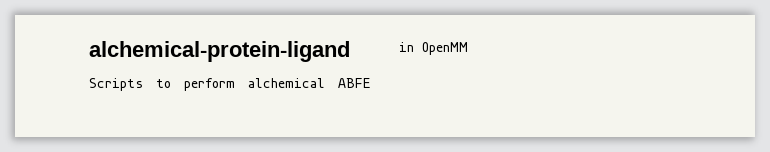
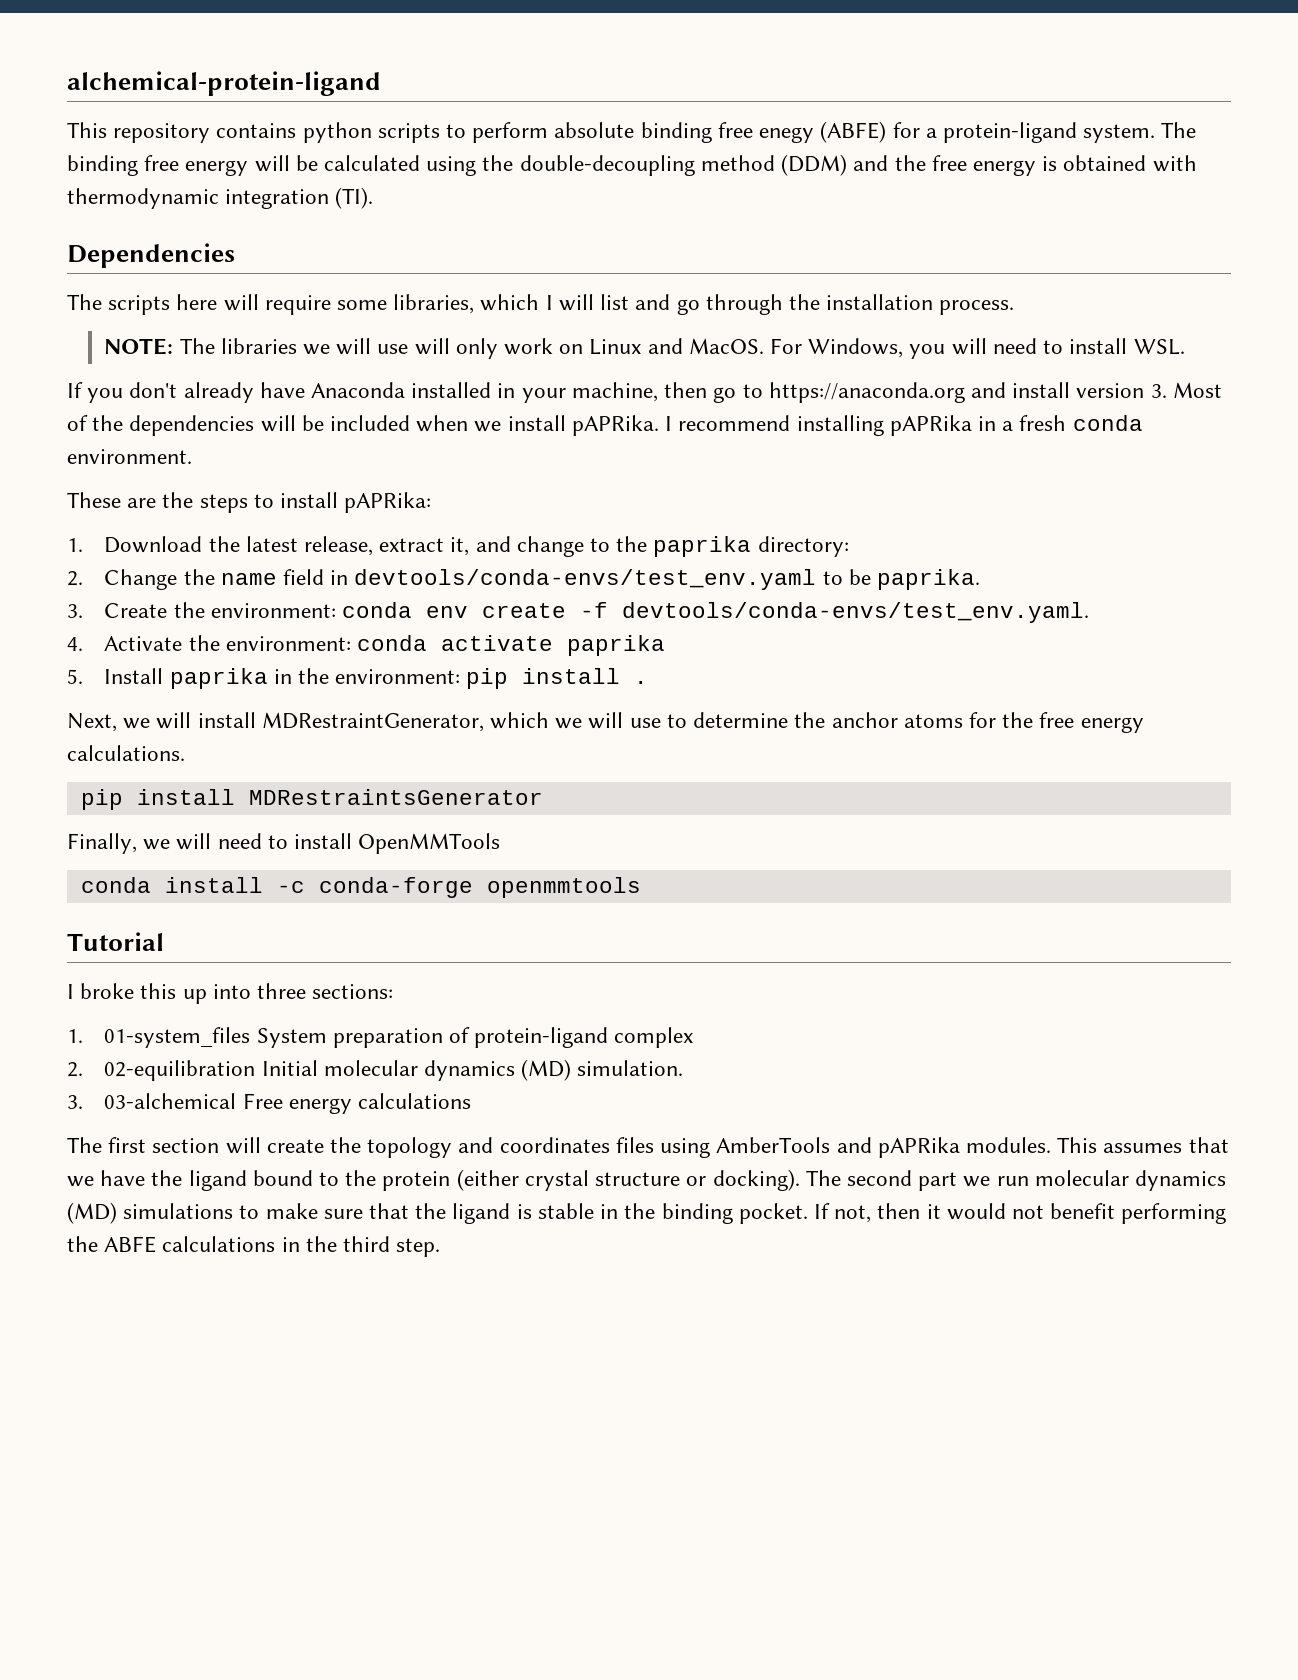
- Scripts to perform alchemical ABFE in OpenMM
+ This repository contains python scripts to perform absolute binding free enegy (ABFE) for a protein-ligand system. The binding free energy will be calculated using the double-decoupling method (DDM) and the free energy is obtained with thermodynamic integration (TI).
+ Dependencies
+ The scripts here will require some libraries, which I will list and go through the installation process.
+ NOTE: The libraries we will use will only work on Linux and MacOS. For Windows, you will need to install WSL.
+ If you don't already have Anaconda installed in your machine, then go to https://anaconda.org and install version 3. Most of the dependencies will be included when we install pAPRika. I recommend installing pAPRika in a fresh conda environment.
+ These are the steps to install pAPRika:
+ 1. Download the latest release, extract it, and change to the paprika directory:
+ 2. Change the name field in devtools/conda-envs/test_env.yaml to be paprika.
+ 3. Create the environment: conda env create -f devtools/conda-envs/test_env.yaml.
+ 4. Activate the environment: conda activate paprika
+ 5. Install paprika in the environment: pip install .
+ Next, we will install MDRestraintGenerator, which we will use to determine the anchor atoms for the free energy calculations.
+ pip install MDRestraintsGenerator
+ Finally, we will need to install OpenMMTools
+ conda install -c conda-forge openmmtools
+ Tutorial
+ I broke this up into three sections:
+ 1. 01-system_files System preparation of protein-ligand complex
+ 2. 02-equilibration Initial molecular dynamics (MD) simulation.
+ 3. 03-alchemical Free energy calculations
+ The first section will create the topology and coordinates files using AmberTools and pAPRika modules. This assumes that we have the ligand bound to the protein (either crystal structure or docking). The second part we run molecular dynamics (MD) simulations to make sure that the ligand is stable in the binding pocket. If not, then it would not benefit performing the ABFE calculations in the third step.

